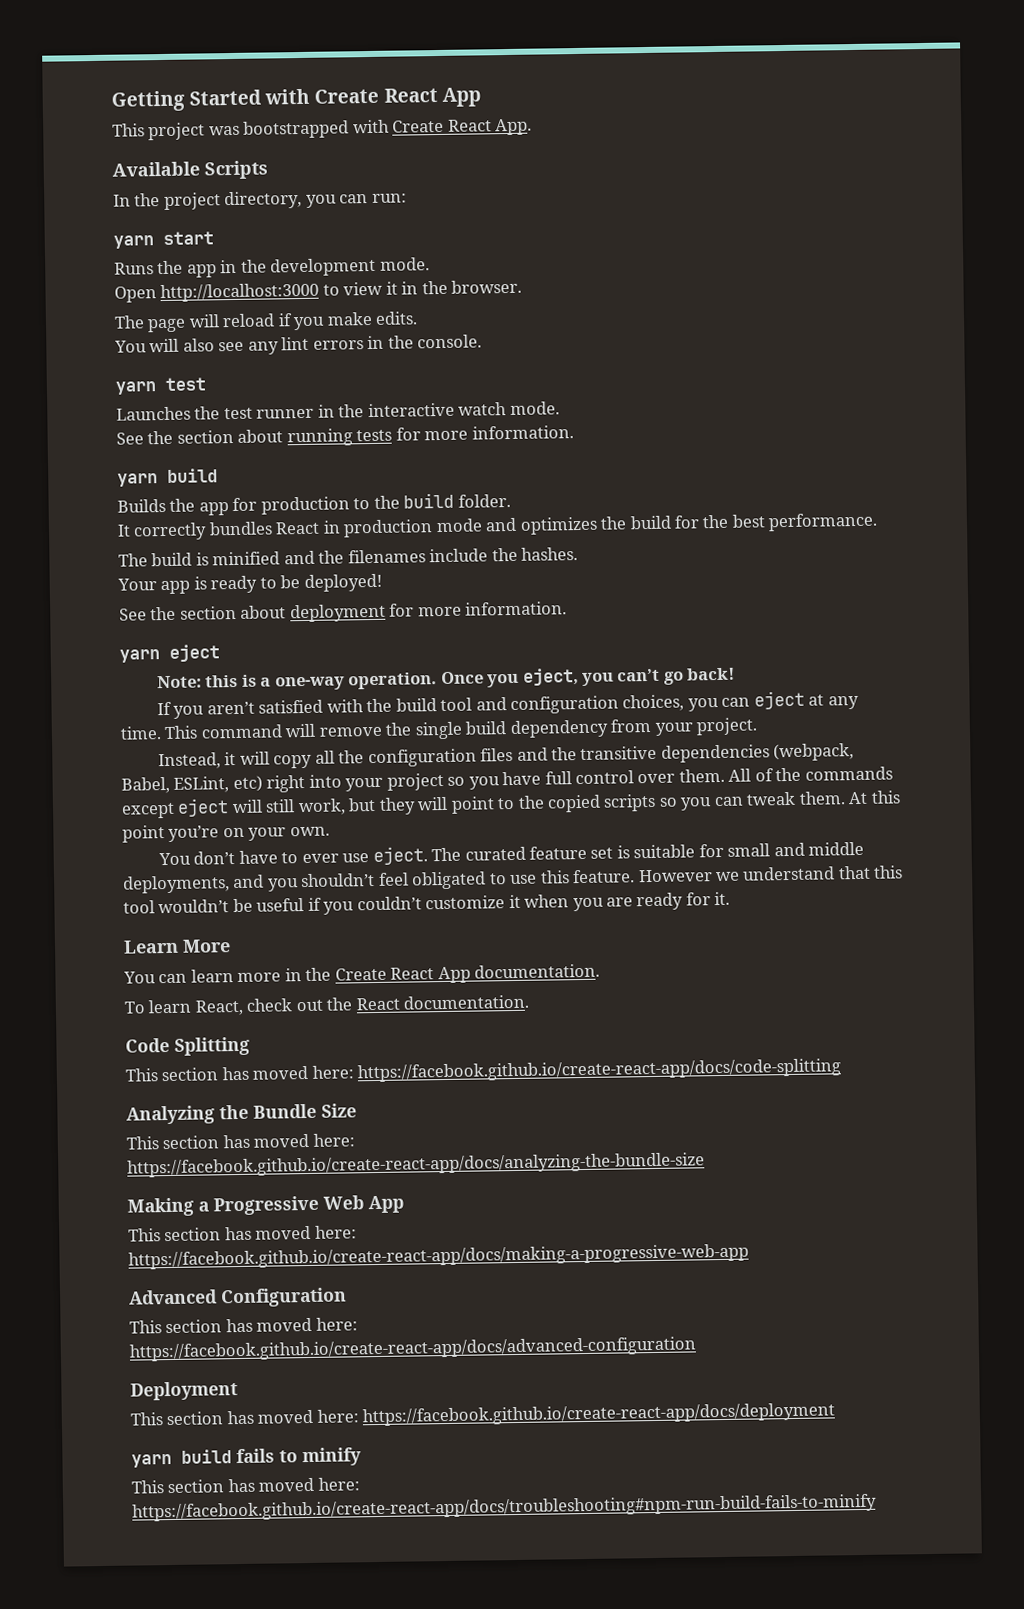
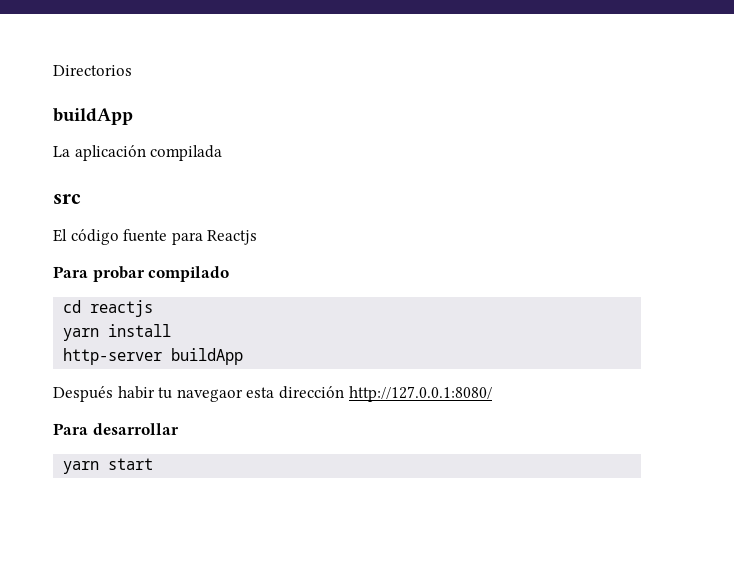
- Getting Started with Create React App
- This project was bootstrapped with Create React App.
- Available Scripts
- In the project directory, you can run:
+ Directorios
+ buildApp
+ La aplicación compilada
+ src
+ El código fuente para Reactjs
+ Para probar compilado
+ cd reactjs
+ yarn install
+ http-server buildApp
+ Después habir tu navegaor esta dirección http://127.0.0.1:8080/
+ Para desarrollar
  yarn start
- Runs the app in the development mode.
- Open http://localhost:3000 to view it in the browser.
- The page will reload if you make edits.
- You will also see any lint errors in the console.
- yarn test
- Launches the test runner in the interactive watch mode.
- See the section about running tests for more information.
- yarn build
- Builds the app for production to the build folder.
- It correctly bundles React in production mode and optimizes the build for the best performance.
- The build is minified and the filenames include the hashes.
- Your app is ready to be deployed!
- See the section about deployment for more information.
- yarn eject
- Note: this is a one-way operation. Once you eject, you can’t go back!
- If you aren’t satisfied with the build tool and configuration choices, you can eject at any time. This command will remove the single build dependency from your project.
- Instead, it will copy all the configuration files and the transitive dependencies (webpack, Babel, ESLint, etc) right into your project so you have full control over them. All of the commands except eject will still work, but they will point to the copied scripts so you can tweak them. At this point you’re on your own.
- You don’t have to ever use eject. The curated feature set is suitable for small and middle deployments, and you shouldn’t feel obligated to use this feature. However we understand that this tool wouldn’t be useful if you couldn’t customize it when you are ready for it.
- Learn More
- You can learn more in the Create React App documentation.
- To learn React, check out the React documentation.
- Code Splitting
- This section has moved here: https://facebook.github.io/create-react-app/docs/code-splitting
- Analyzing the Bundle Size
- This section has moved here: https://facebook.github.io/create-react-app/docs/analyzing-the-bundle-size
- Making a Progressive Web App
- This section has moved here: https://facebook.github.io/create-react-app/docs/making-a-progressive-web-app
- Advanced Configuration
- This section has moved here: https://facebook.github.io/create-react-app/docs/advanced-configuration
- Deployment
- This section has moved here: https://facebook.github.io/create-react-app/docs/deployment
- yarn build fails to minify
- This section has moved here: https://facebook.github.io/create-react-app/docs/troubleshooting#npm-run-build-fails-to-minify

